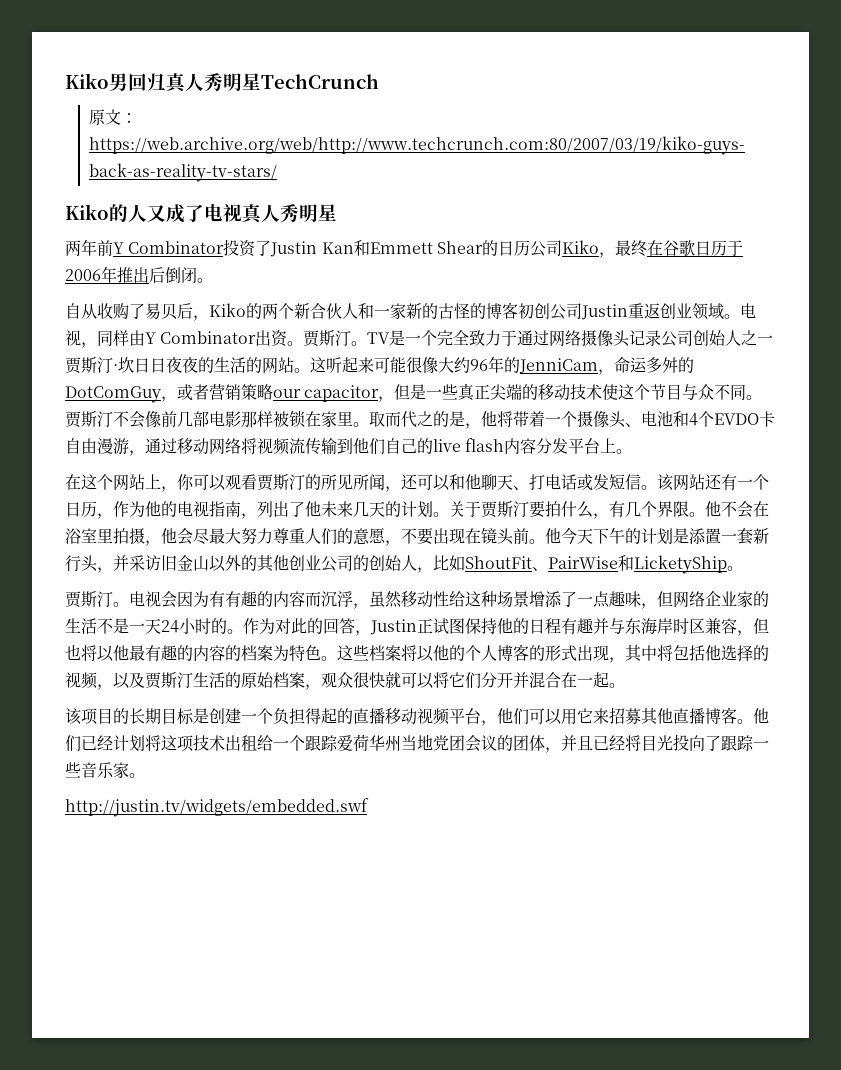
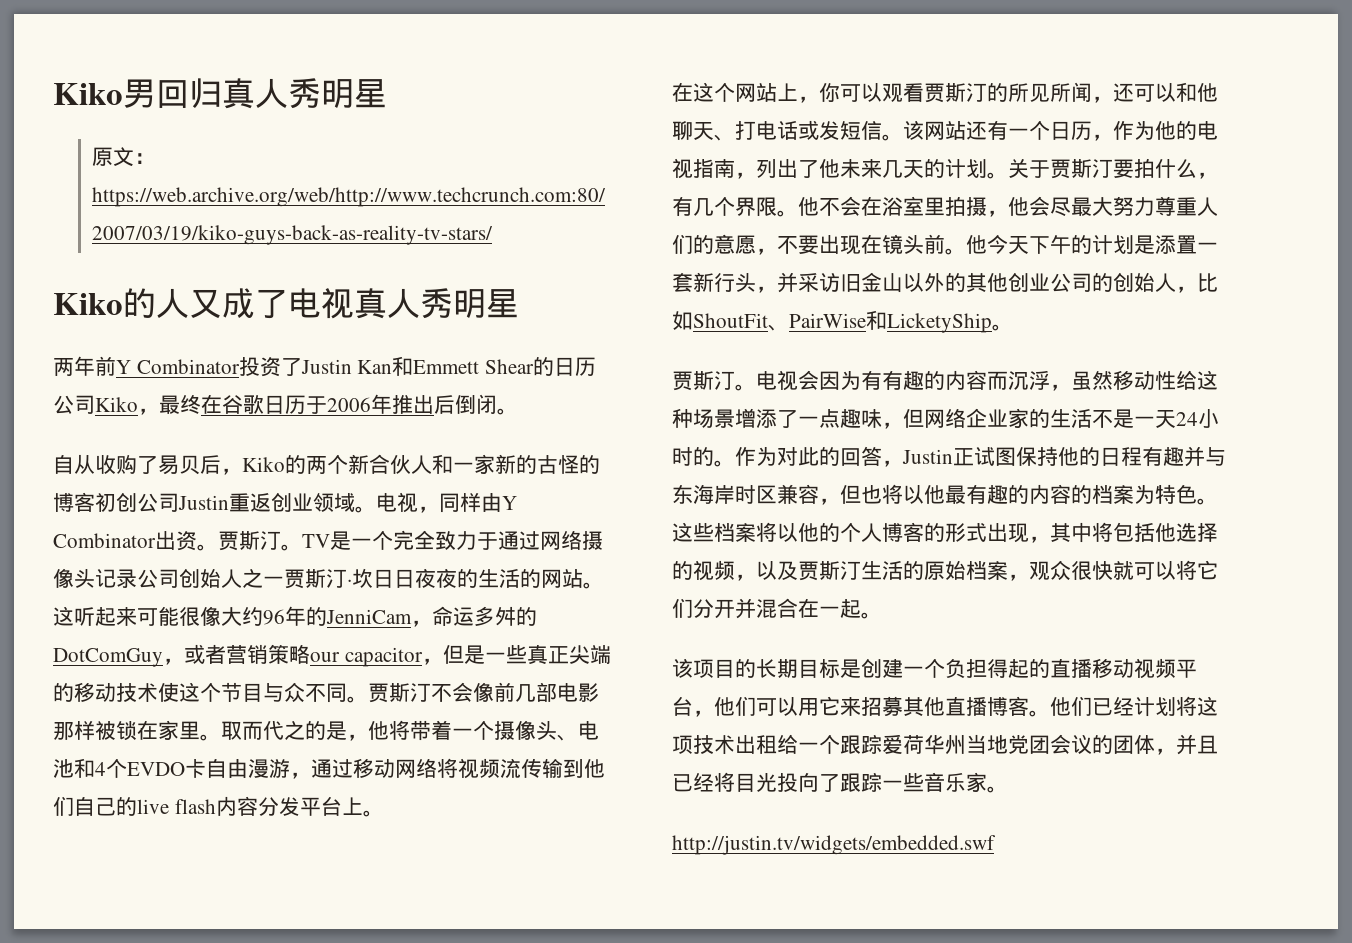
- Kiko男回归真人秀明星TechCrunch
+ Kiko男回归真人秀明星

